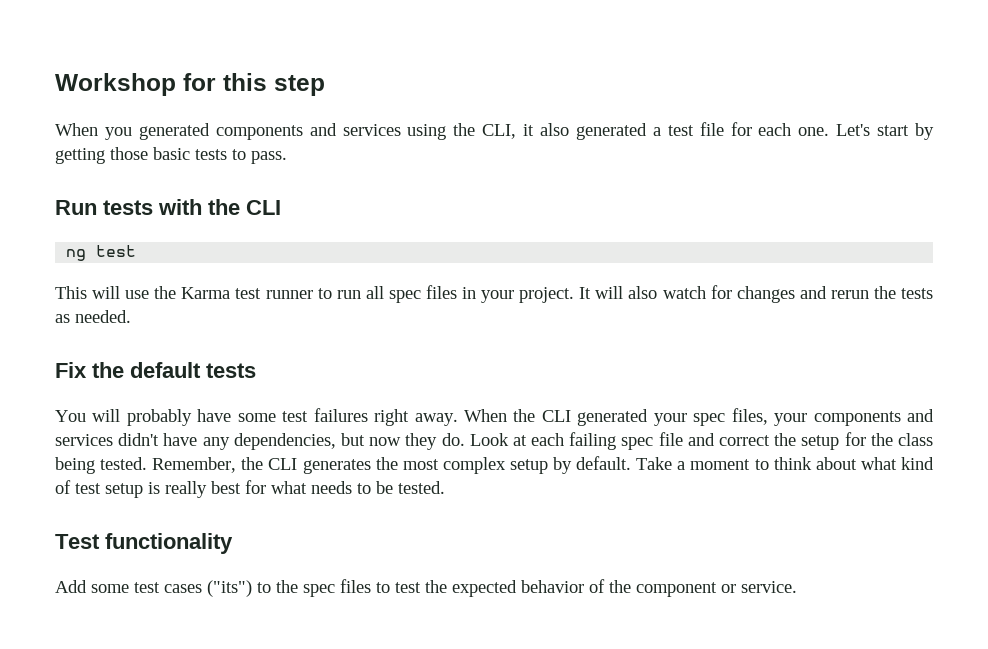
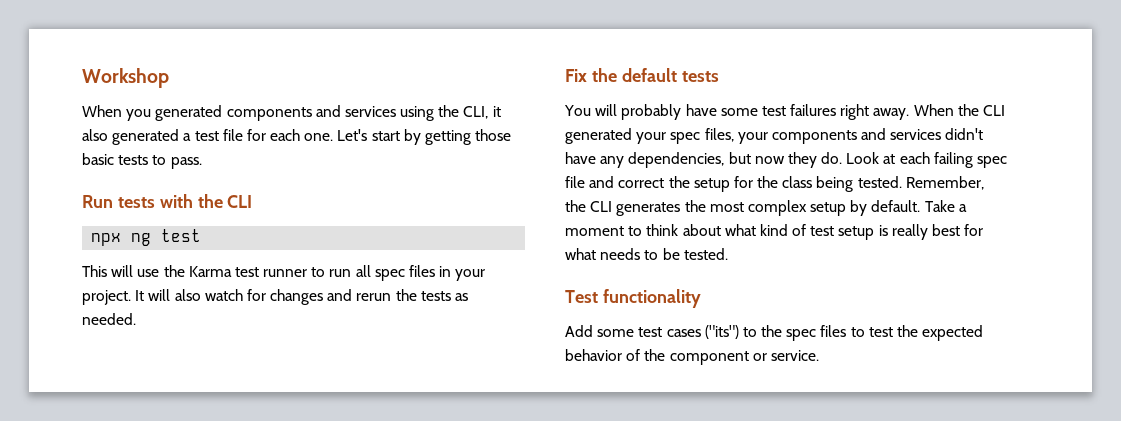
- Workshop for this step
+ Workshop
- ng test
+ npx ng test

